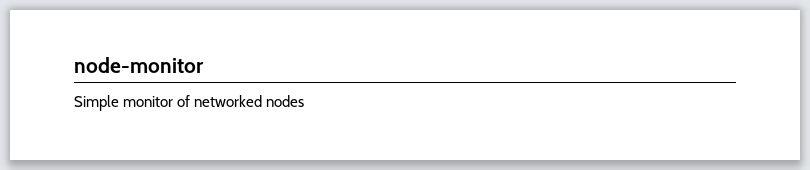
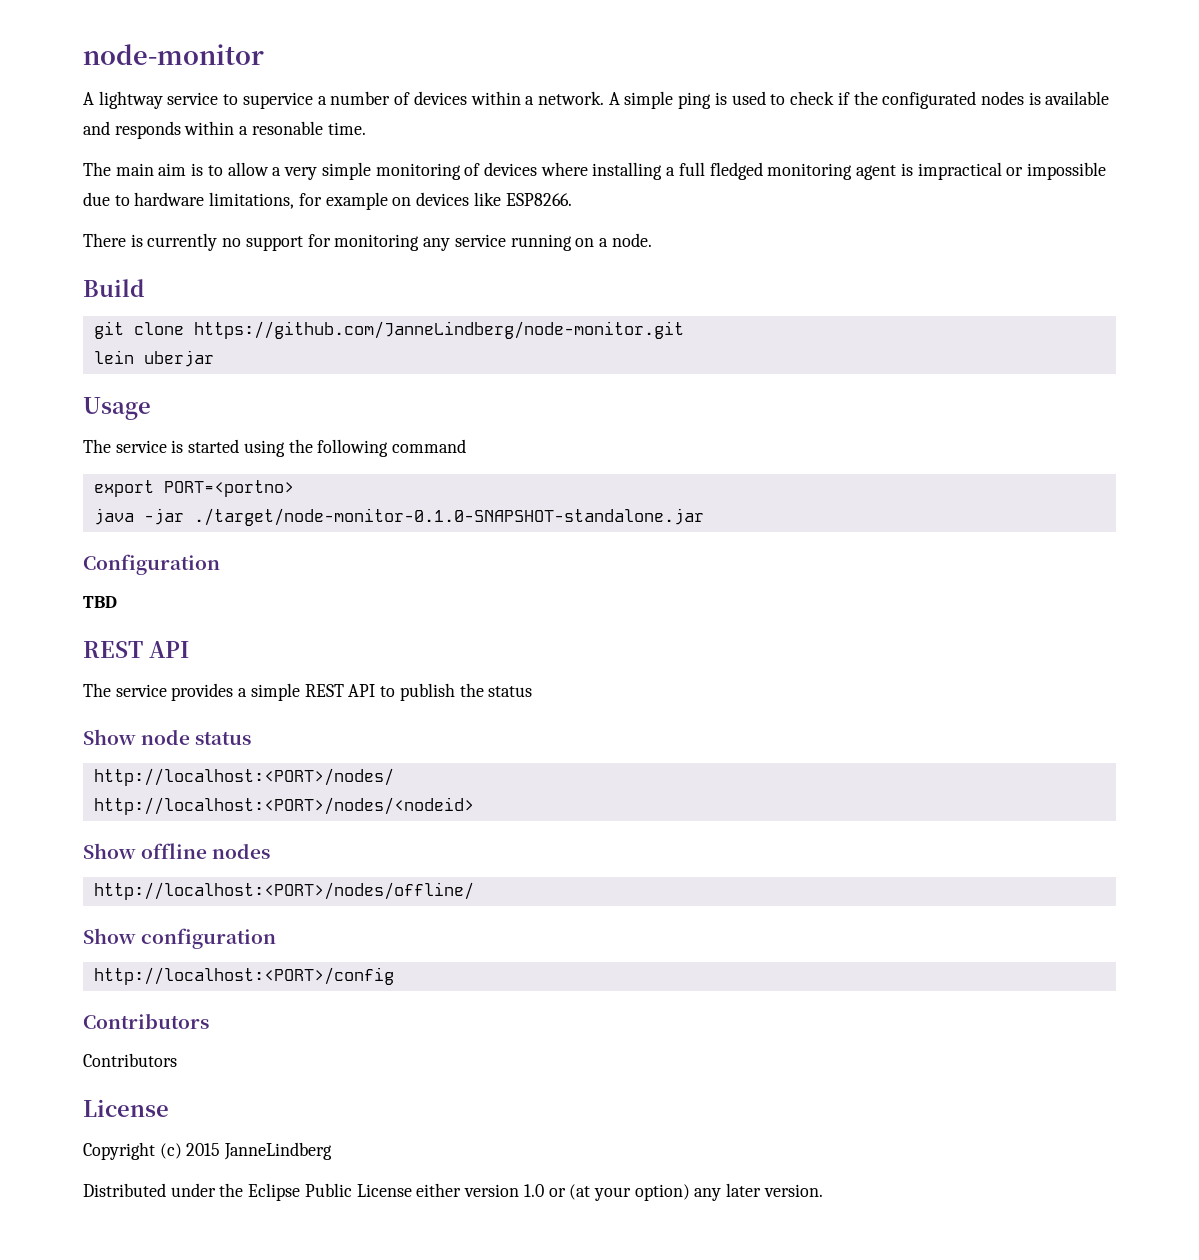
- Simple monitor of networked nodes
+ A lightway service to supervice a number of devices within a network. A simple ping is used to check if the configurated nodes is available and responds within a resonable time.
+ The main aim is to allow a very simple monitoring of devices where installing a full fledged monitoring agent is impractical or impossible due to hardware limitations, for example on devices like ESP8266.
+ There is currently no support for monitoring any service running on a node.
+ Build
+ git clone https://github.com/JanneLindberg/node-monitor.git
+ lein uberjar
+ Usage
+ The service is started using the following command
+ export PORT=<portno>
+ java -jar ./target/node-monitor-0.1.0-SNAPSHOT-standalone.jar
+ Configuration
+ TBD
+ REST API
+ The service provides a simple REST API to publish the status
+ Show node status
+ http://localhost:<PORT>/nodes/
+ http://localhost:<PORT>/nodes/<nodeid>
+ Show offline nodes
+ http://localhost:<PORT>/nodes/offline/
+ Show configuration
+ http://localhost:<PORT>/config
+ Contributors
+ Contributors
+ License
+ Copyright (c) 2015 JanneLindberg
+ Distributed under the Eclipse Public License either version 1.0 or (at your option) any later version.

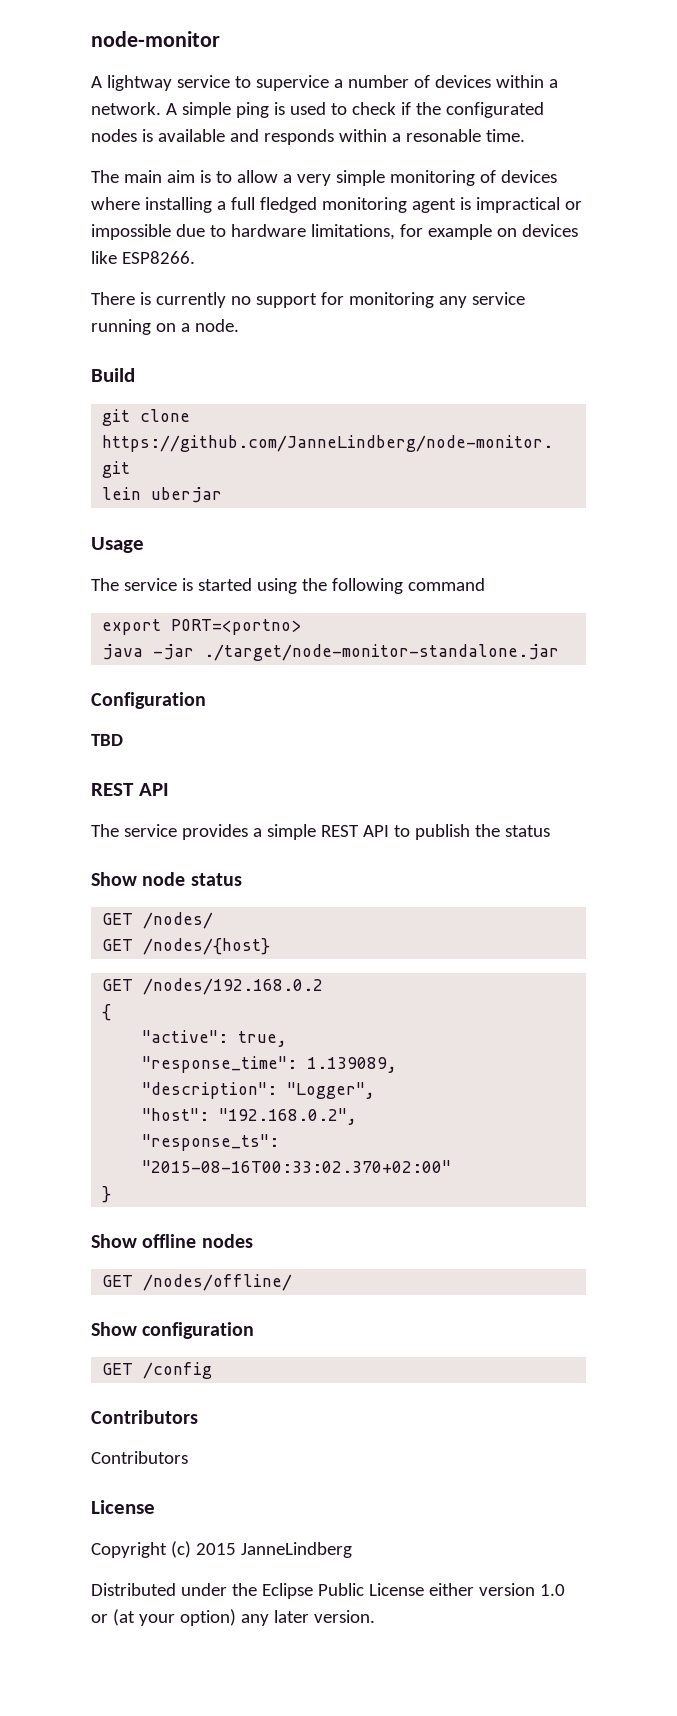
- java -jar ./target/node-monitor-0.1.0-SNAPSHOT-standalone.jar
+ java -jar ./target/node-monitor-standalone.jar
- http://localhost:<PORT>/nodes/
- http://localhost:<PORT>/nodes/<nodeid>
+ GET /nodes/
+ GET /nodes/{host}
+ GET /nodes/192.168.0.2
+ {
+ "active": true,
+ "response_time": 1.139089,
+ "description": "Logger",
+ "host": "192.168.0.2",
+ "response_ts": "2015-08-16T00:33:02.370+02:00"
+ }
- http://localhost:<PORT>/nodes/offline/
+ GET /nodes/offline/
- http://localhost:<PORT>/config
+ GET /config

